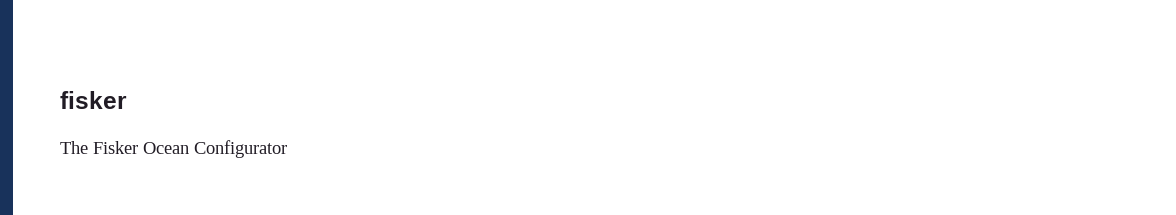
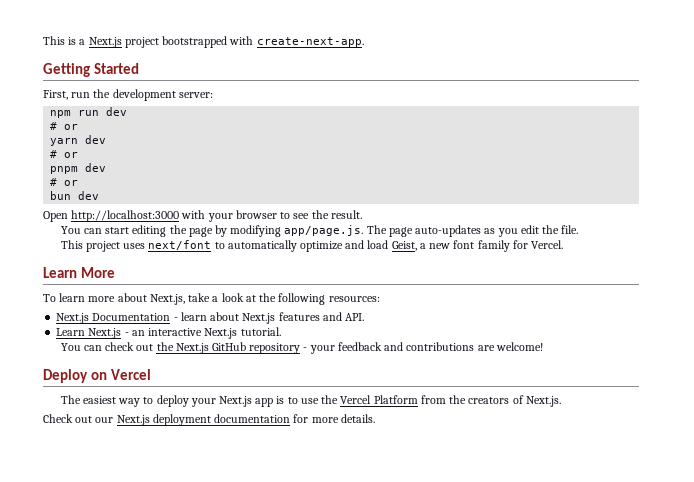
- fisker
- The Fisker Ocean Configurator
+ This is a Next.js project bootstrapped with create-next-app.
+ Getting Started
+ First, run the development server:
+ npm run dev
+ # or
+ yarn dev
+ # or
+ pnpm dev
+ # or
+ bun dev
+ Open http://localhost:3000 with your browser to see the result.
+ You can start editing the page by modifying app/page.js. The page auto-updates as you edit the file.
+ This project uses next/font to automatically optimize and load Geist, a new font family for Vercel.
+ Learn More
+ To learn more about Next.js, take a look at the following resources:
+ Next.js Documentation - learn about Next.js features and API.
+ Learn Next.js - an interactive Next.js tutorial.
+ You can check out the Next.js GitHub repository - your feedback and contributions are welcome!
+ Deploy on Vercel
+ The easiest way to deploy your Next.js app is to use the Vercel Platform from the creators of Next.js.
+ Check out our Next.js deployment documentation for more details.

